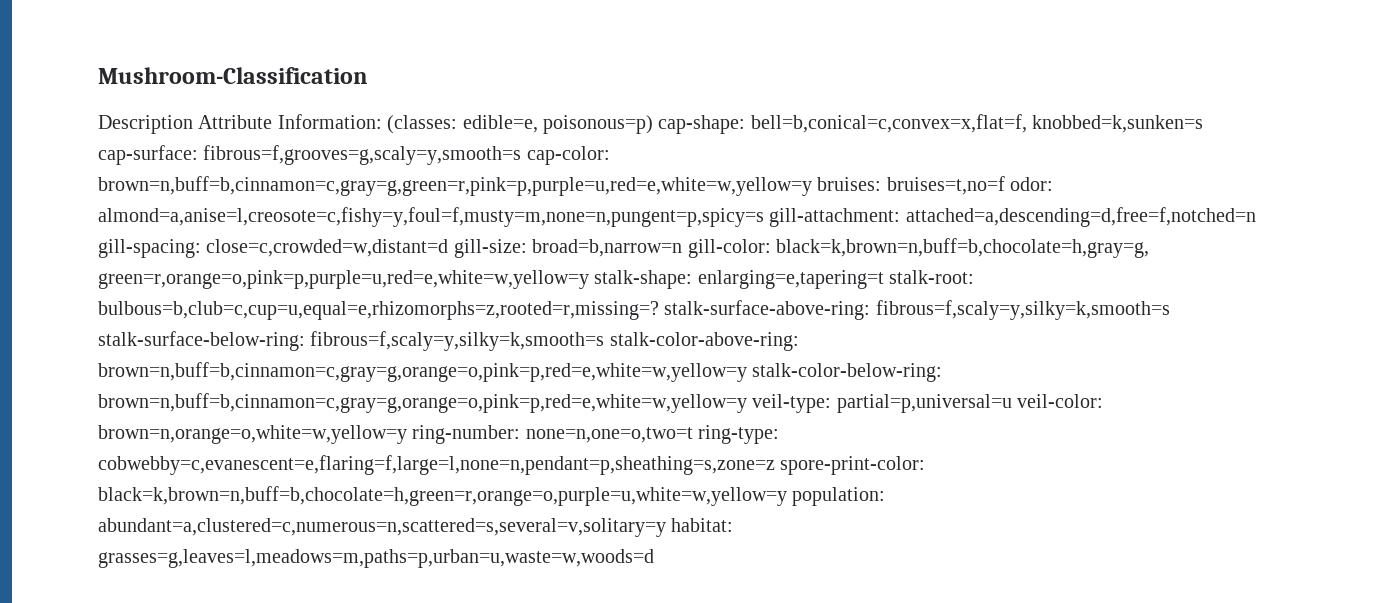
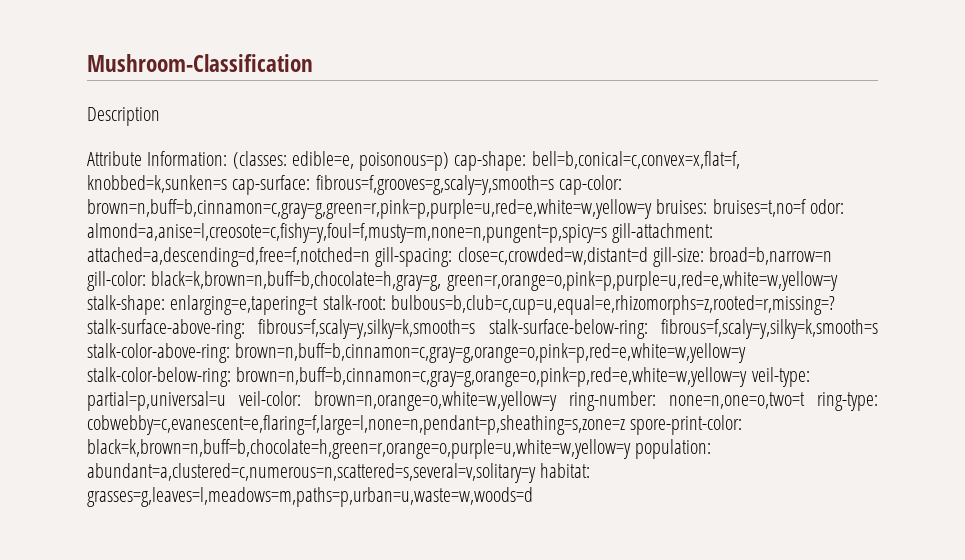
- Description Attribute Information: (classes: edible=e, poisonous=p) cap-shape: bell=b,conical=c,convex=x,flat=f, knobbed=k,sunken=s cap-surface: fibrous=f,grooves=g,scaly=y,smooth=s cap-color: brown=n,buff=b,cinnamon=c,gray=g,green=r,pink=p,purple=u,red=e,white=w,yellow=y bruises: bruises=t,no=f odor: almond=a,anise=l,creosote=c,fishy=y,foul=f,musty=m,none=n,pungent=p,spicy=s gill-attachment: attached=a,descending=d,free=f,notched=n gill-spacing: close=c,crowded=w,distant=d gill-size: broad=b,narrow=n gill-color: black=k,brown=n,buff=b,chocolate=h,gray=g, green=r,orange=o,pink=p,purple=u,red=e,white=w,yellow=y stalk-shape: enlarging=e,tapering=t stalk-root: bulbous=b,club=c,cup=u,equal=e,rhizomorphs=z,rooted=r,missing=? stalk-surface-above-ring: fibrous=f,scaly=y,silky=k,smooth=s stalk-surface-below-ring: fibrous=f,scaly=y,silky=k,smooth=s stalk-color-above-ring: brown=n,buff=b,cinnamon=c,gray=g,orange=o,pink=p,red=e,white=w,yellow=y stalk-color-below-ring: brown=n,buff=b,cinnamon=c,gray=g,orange=o,pink=p,red=e,white=w,yellow=y veil-type: partial=p,universal=u veil-color: brown=n,orange=o,white=w,yellow=y ring-number: none=n,one=o,two=t ring-type: cobwebby=c,evanescent=e,flaring=f,large=l,none=n,pendant=p,sheathing=s,zone=z spore-print-color: black=k,brown=n,buff=b,chocolate=h,green=r,orange=o,purple=u,white=w,yellow=y population: abundant=a,clustered=c,numerous=n,scattered=s,several=v,solitary=y habitat: grasses=g,leaves=l,meadows=m,paths=p,urban=u,waste=w,woods=d
+ Description
+ Attribute Information: (classes: edible=e, poisonous=p) cap-shape: bell=b,conical=c,convex=x,flat=f, knobbed=k,sunken=s cap-surface: fibrous=f,grooves=g,scaly=y,smooth=s cap-color: brown=n,buff=b,cinnamon=c,gray=g,green=r,pink=p,purple=u,red=e,white=w,yellow=y bruises: bruises=t,no=f odor: almond=a,anise=l,creosote=c,fishy=y,foul=f,musty=m,none=n,pungent=p,spicy=s gill-attachment: attached=a,descending=d,free=f,notched=n gill-spacing: close=c,crowded=w,distant=d gill-size: broad=b,narrow=n gill-color: black=k,brown=n,buff=b,chocolate=h,gray=g, green=r,orange=o,pink=p,purple=u,red=e,white=w,yellow=y stalk-shape: enlarging=e,tapering=t stalk-root: bulbous=b,club=c,cup=u,equal=e,rhizomorphs=z,rooted=r,missing=? stalk-surface-above-ring: fibrous=f,scaly=y,silky=k,smooth=s stalk-surface-below-ring: fibrous=f,scaly=y,silky=k,smooth=s stalk-color-above-ring: brown=n,buff=b,cinnamon=c,gray=g,orange=o,pink=p,red=e,white=w,yellow=y stalk-color-below-ring: brown=n,buff=b,cinnamon=c,gray=g,orange=o,pink=p,red=e,white=w,yellow=y veil-type: partial=p,universal=u veil-color: brown=n,orange=o,white=w,yellow=y ring-number: none=n,one=o,two=t ring-type: cobwebby=c,evanescent=e,flaring=f,large=l,none=n,pendant=p,sheathing=s,zone=z spore-print-color: black=k,brown=n,buff=b,chocolate=h,green=r,orange=o,purple=u,white=w,yellow=y population: abundant=a,clustered=c,numerous=n,scattered=s,several=v,solitary=y habitat: grasses=g,leaves=l,meadows=m,paths=p,urban=u,waste=w,woods=d

